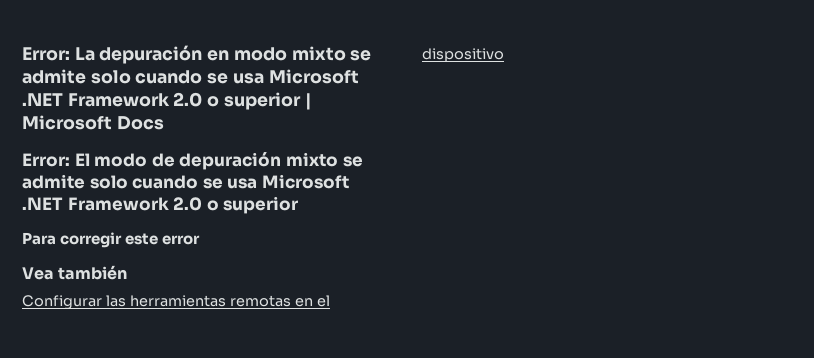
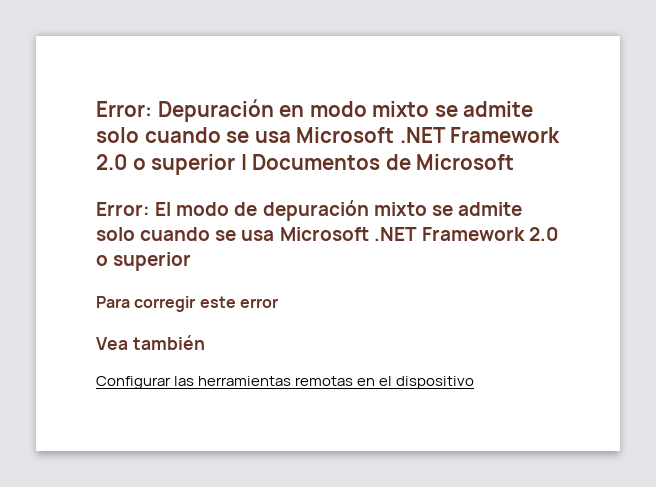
- Error: La depuración en modo mixto se admite solo cuando se usa Microsoft .NET Framework 2.0 o superior | Microsoft Docs
+ Error: Depuración en modo mixto se admite solo cuando se usa Microsoft .NET Framework 2.0 o superior | Documentos de Microsoft

